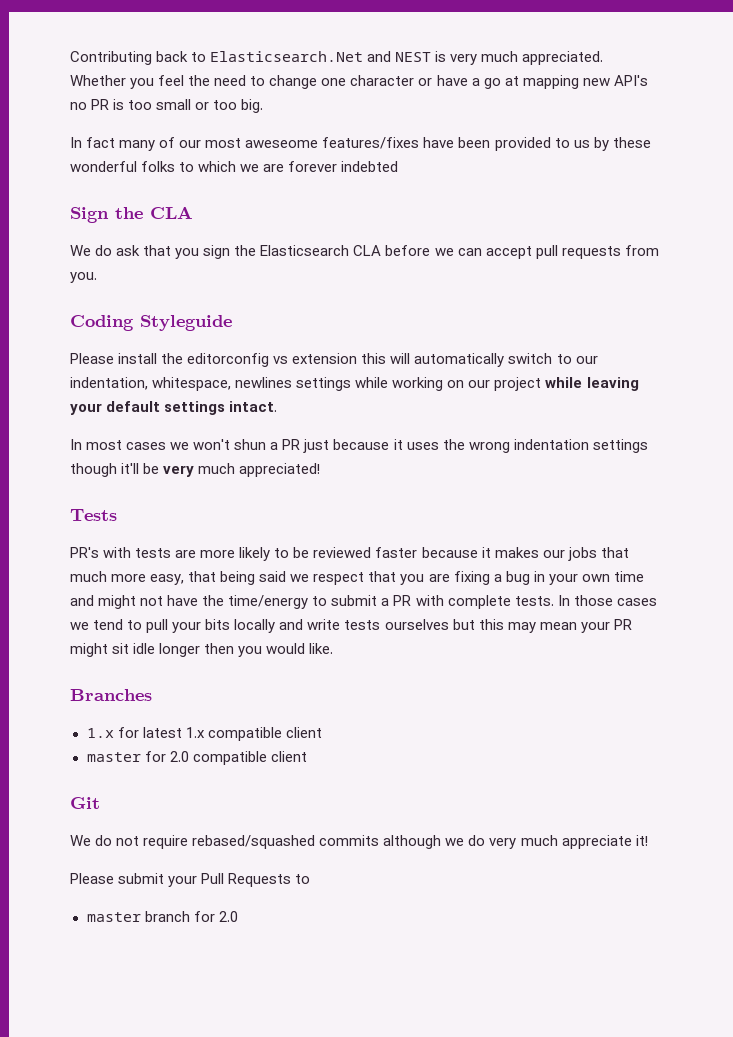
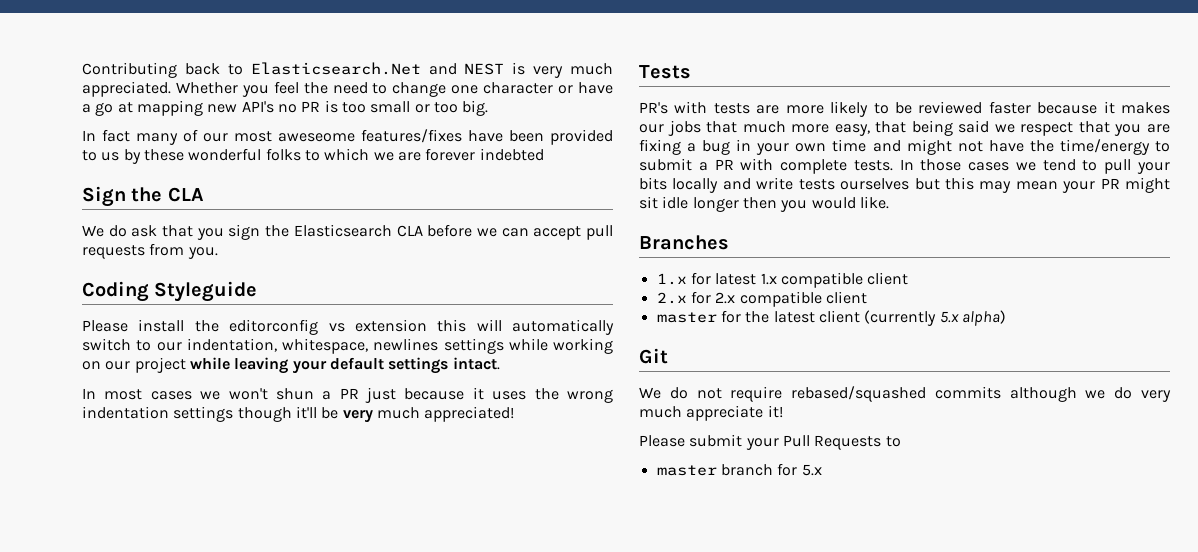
+ 2.x for 2.x compatible client
- master for 2.0 compatible client
+ master for the latest client (currently 5.x alpha)
- master branch for 2.0
+ master branch for 5.x

